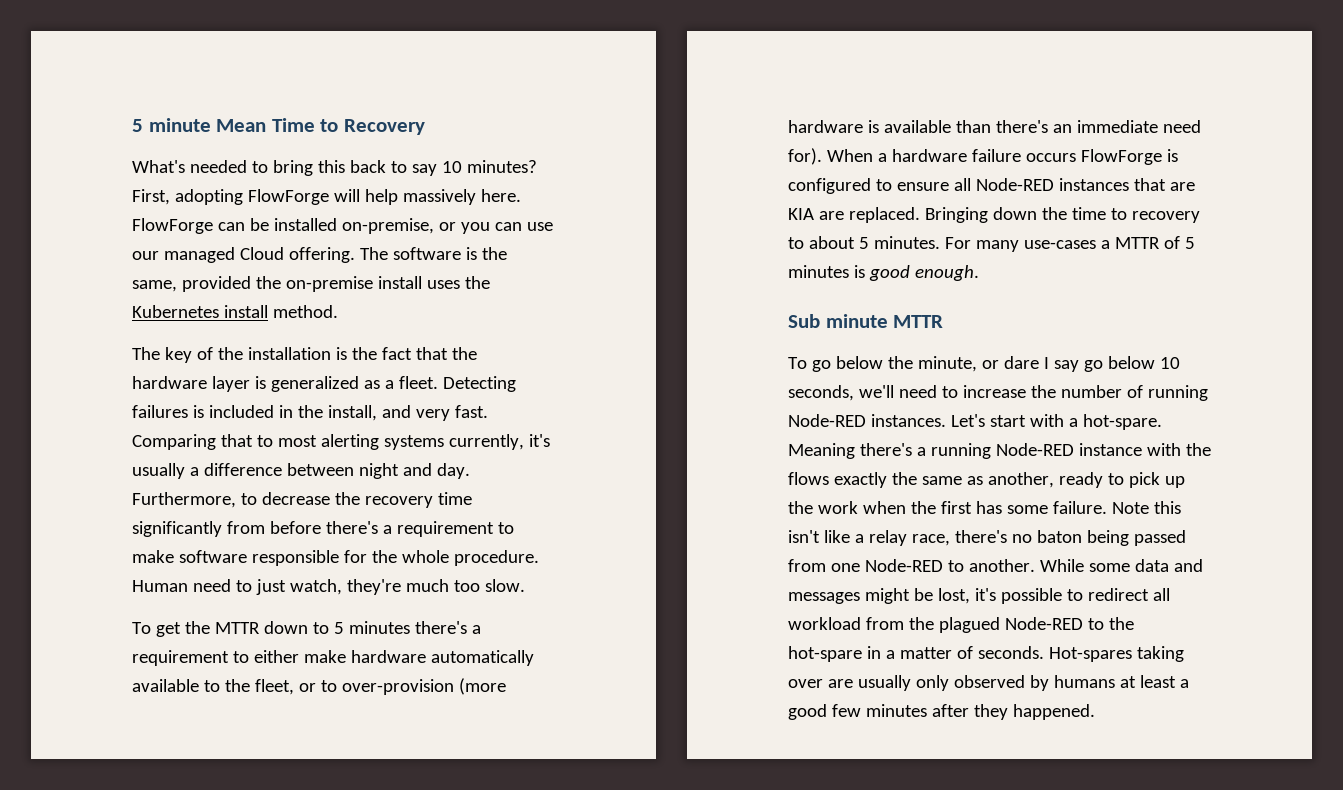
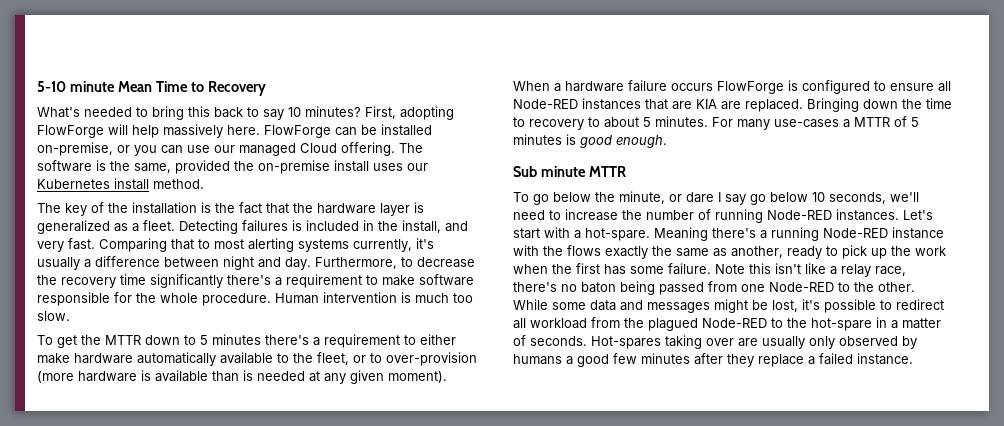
- 5 minute Mean Time to Recovery
+ 5-10 minute Mean Time to Recovery
- The software is the same, provided the on-premise install uses the Kubernetes install method.
+ The software is the same, provided the on-premise install uses our Kubernetes install method.
- Furthermore, to decrease the recovery time significantly from before there's a requirement to make software responsible for the whole procedure.
+ Furthermore, to decrease the recovery time significantly there's a requirement to make software responsible for the whole procedure.
- Human need to just watch, they're much too slow.
+ Human intervention is much too slow.
- To get the MTTR down to 5 minutes there's a requirement to either make hardware automatically available to the fleet, or to over-provision (more hardware is available than there's an immediate need for).
+ To get the MTTR down to 5 minutes there's a requirement to either make hardware automatically available to the fleet, or to over-provision (more hardware is available than is needed at any given moment).
- Note this isn't like a relay race, there's no baton being passed from one Node-RED to another.
+ Note this isn't like a relay race, there's no baton being passed from one Node-RED to the other.
- Hot-spares taking over are usually only observed by humans at least a good few minutes after they happened.
+ Hot-spares taking over are usually only observed by humans a good few minutes after they replace a failed instance.

